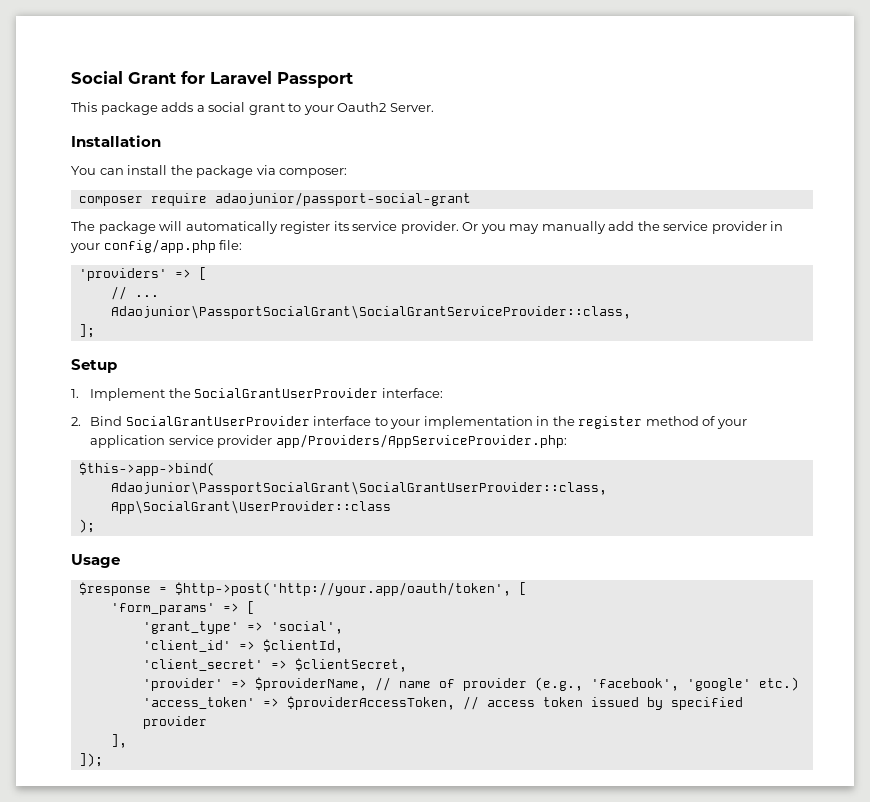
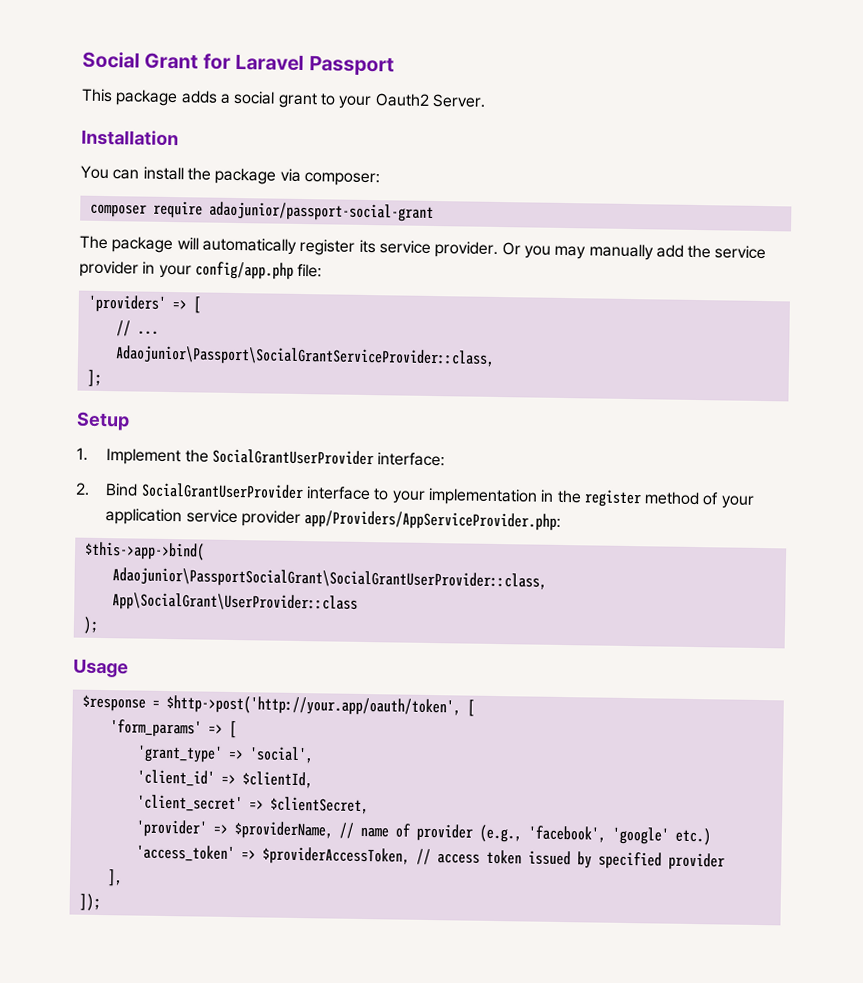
- Adaojunior\PassportSocialGrant\SocialGrantServiceProvider::class,
+ Adaojunior\Passport\SocialGrantServiceProvider::class,

